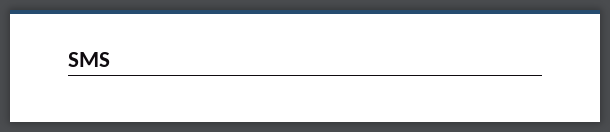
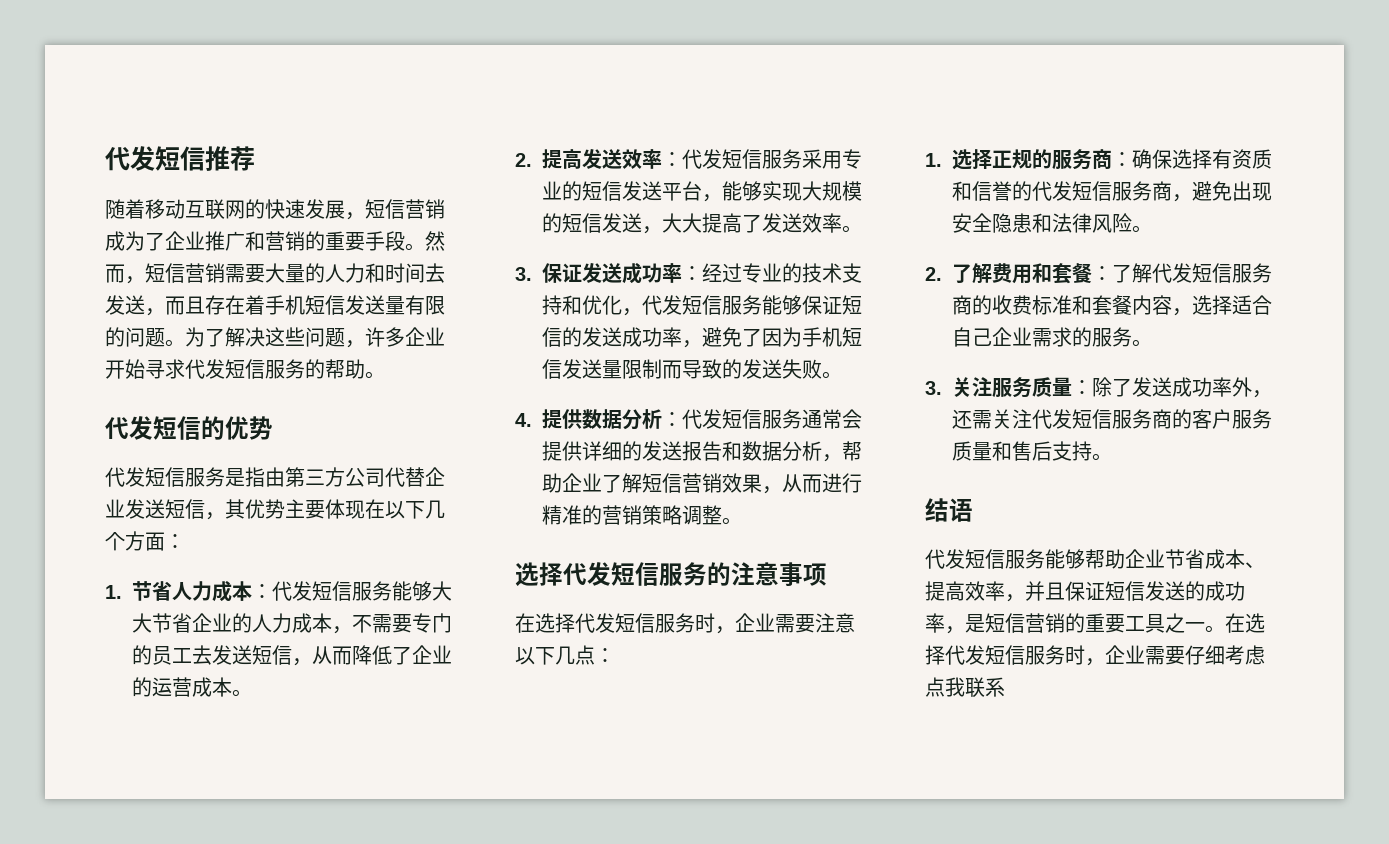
- SMS
+ 代发短信推荐
+ 随着移动互联网的快速发展，短信营销成为了企业推广和营销的重要手段。然而，短信营销需要大量的人力和时间去发送，而且存在着手机短信发送量有限的问题。为了解决这些问题，许多企业开始寻求代发短信服务的帮助。
+ 代发短信的优势
+ 代发短信服务是指由第三方公司代替企业发送短信，其优势主要体现在以下几个方面：
+ 1.节省人力成本：代发短信服务能够大大节省企业的人力成本，不需要专门的员工去发送短信，从而降低了企业的运营成本。
+ 2.提高发送效率：代发短信服务采用专业的短信发送平台，能够实现大规模的短信发送，大大提高了发送效率。
+ 3.保证发送成功率：经过专业的技术支持和优化，代发短信服务能够保证短信的发送成功率，避免了因为手机短信发送量限制而导致的发送失败。
+ 4.提供数据分析：代发短信服务通常会提供详细的发送报告和数据分析，帮助企业了解短信营销效果，从而进行精准的营销策略调整。
+ 选择代发短信服务的注意事项
+ 在选择代发短信服务时，企业需要注意以下几点：
+ 1.选择正规的服务商：确保选择有资质和信誉的代发短信服务商，避免出现安全隐患和法律风险。
+ 2.了解费用和套餐：了解代发短信服务商的收费标准和套餐内容，选择适合自己企业需求的服务。
+ 3.关注服务质量：除了发送成功率外，还需关注代发短信服务商的客户服务质量和售后支持。
+ 结语
+ 代发短信服务能够帮助企业节省成本、提高效率，并且保证短信发送的成功率，是短信营销的重要工具之一。在选择代发短信服务时，企业需要仔细考虑点我联系

